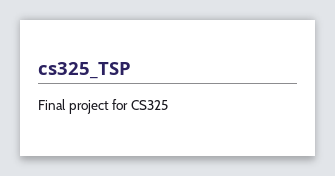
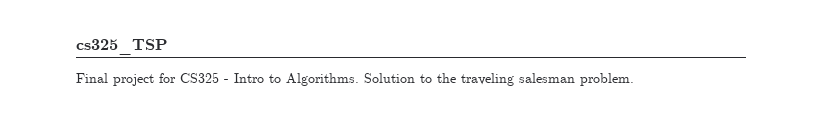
- Final project for CS325
+ Final project for CS325 - Intro to Algorithms. Solution to the traveling salesman problem.

